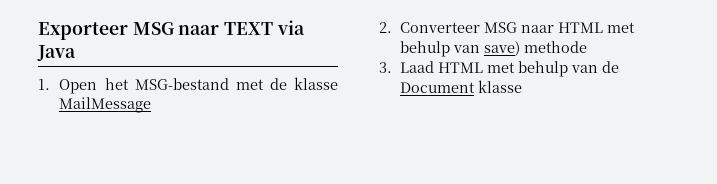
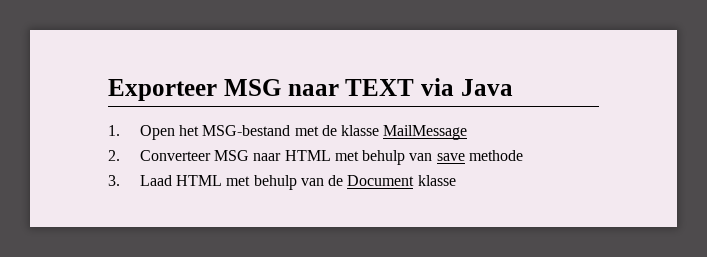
- 2. Converteer MSG naar HTML met behulp van save) methode
+ 2. Converteer MSG naar HTML met behulp van save methode

